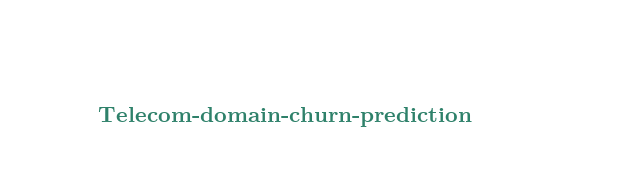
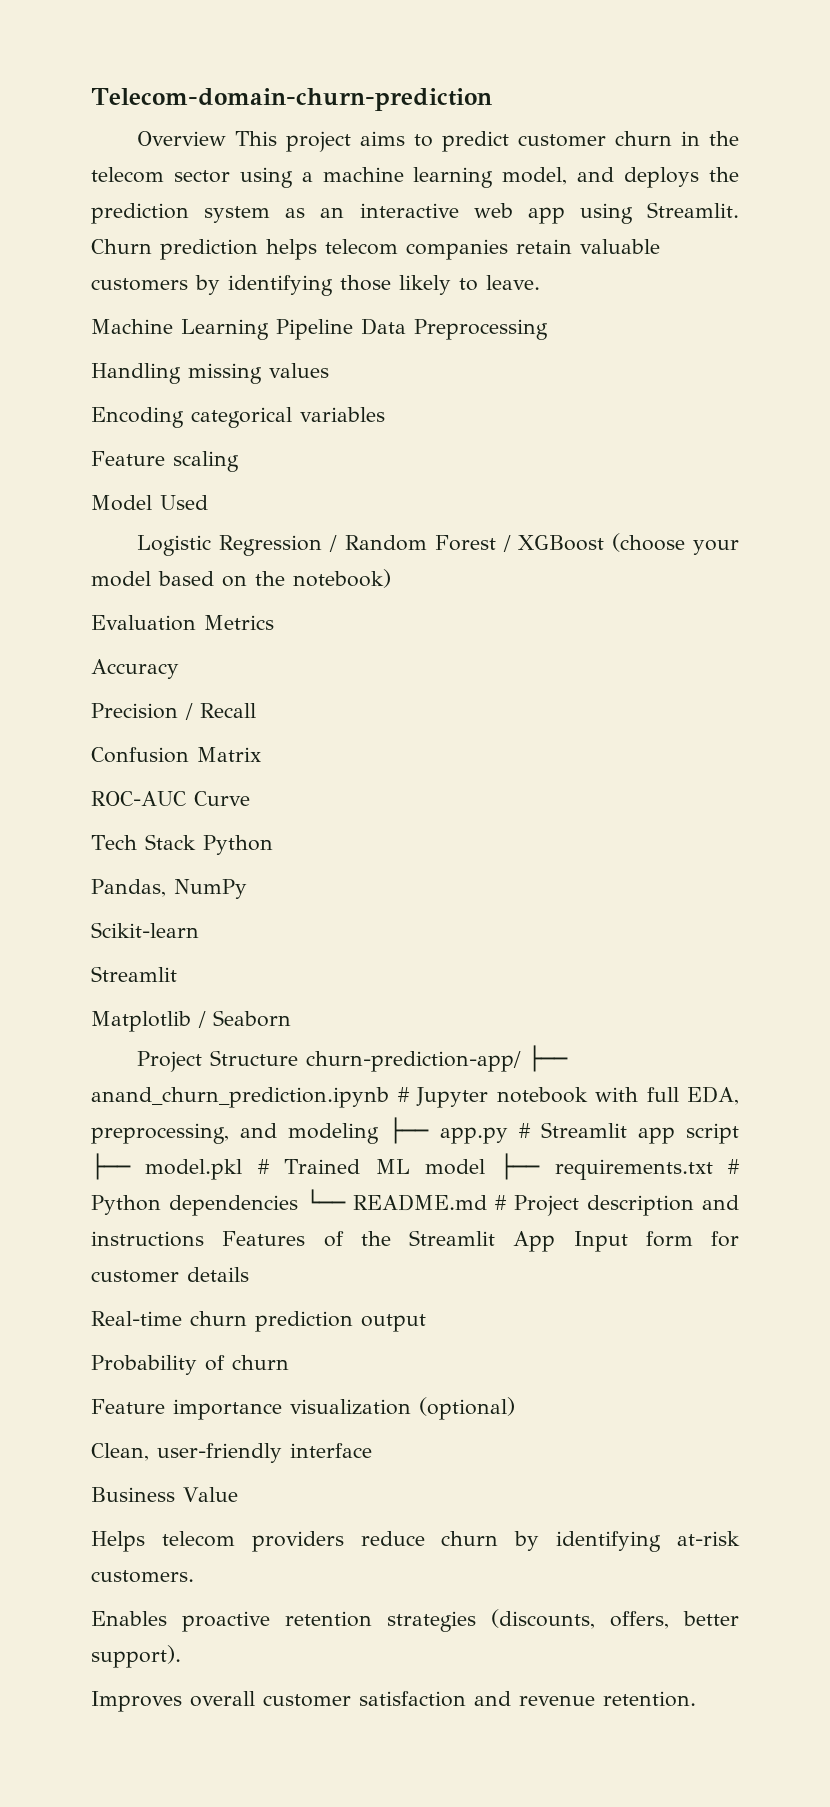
+ Overview This project aims to predict customer churn in the telecom sector using a machine learning model, and deploys the prediction system as an interactive web app using Streamlit. Churn prediction helps telecom companies retain valuable customers by identifying those likely to leave.
+ Machine Learning Pipeline Data Preprocessing
+ Handling missing values
+ Encoding categorical variables
+ Feature scaling
+ Model Used
+ Logistic Regression / Random Forest / XGBoost (choose your model based on the notebook)
+ Evaluation Metrics
+ Accuracy
+ Precision / Recall
+ Confusion Matrix
+ ROC-AUC Curve
+ Tech Stack Python
+ Pandas, NumPy
+ Scikit-learn
+ Streamlit
+ Matplotlib / Seaborn
+ Project Structure churn-prediction-app/ ├── anand_churn_prediction.ipynb # Jupyter notebook with full EDA, preprocessing, and modeling ├── app.py # Streamlit app script ├── model.pkl # Trained ML model ├── requirements.txt # Python dependencies └── README.md # Project description and instructions Features of the Streamlit App Input form for customer details
+ Real-time churn prediction output
+ Probability of churn
+ Feature importance visualization (optional)
+ Clean, user-friendly interface
+ Business Value
+ Helps telecom providers reduce churn by identifying at-risk customers.
+ Enables proactive retention strategies (discounts, offers, better support).
+ Improves overall customer satisfaction and revenue retention.

